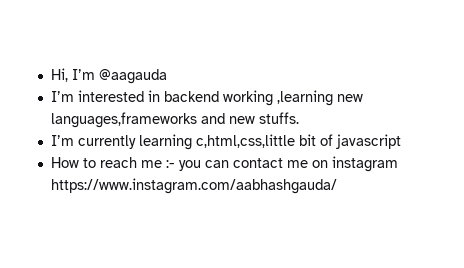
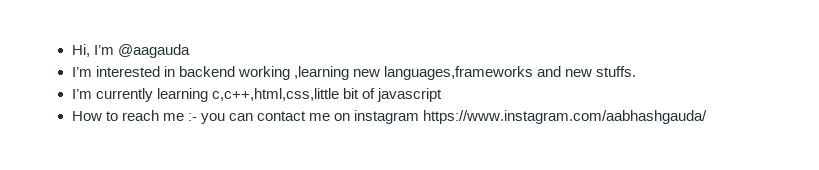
- I’m currently learning c,html,css,little bit of javascript
+ I’m currently learning c,c++,html,css,little bit of javascript

